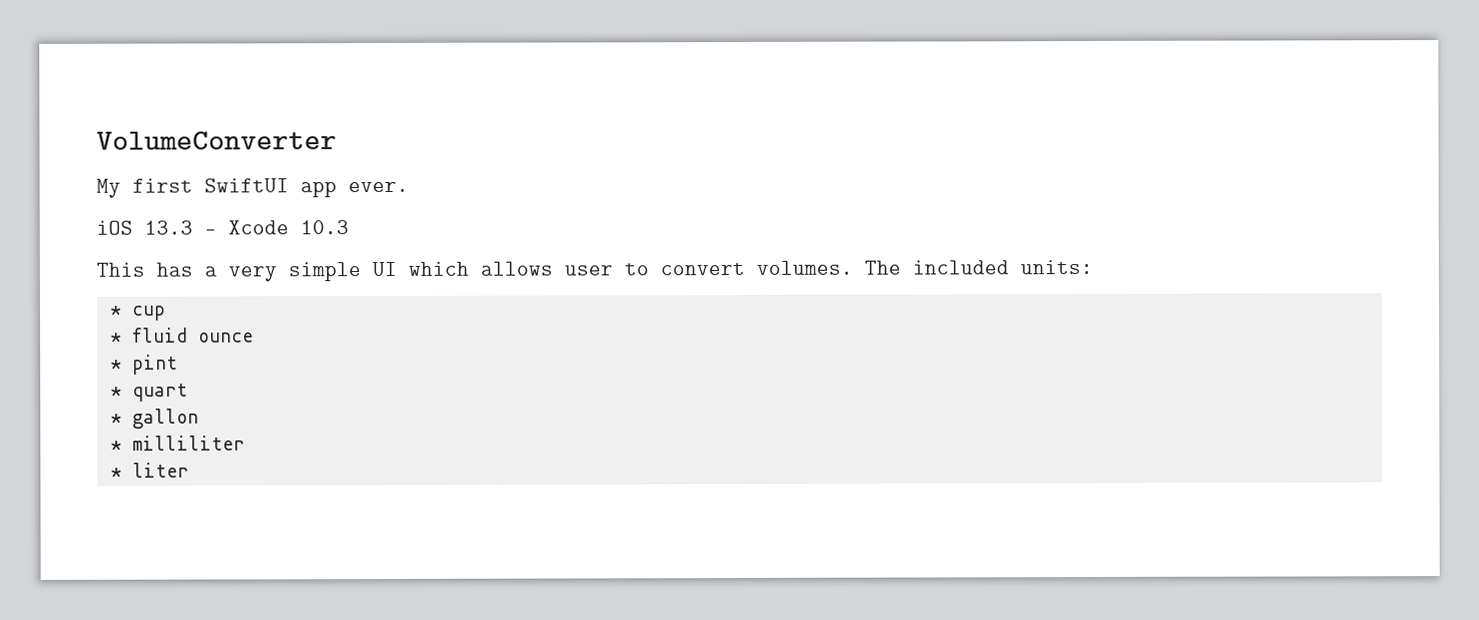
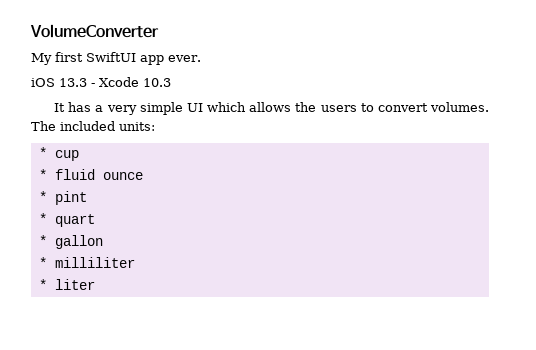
- This has a very simple UI which allows user to convert volumes.
+ It has a very simple UI which allows the users to convert volumes.

